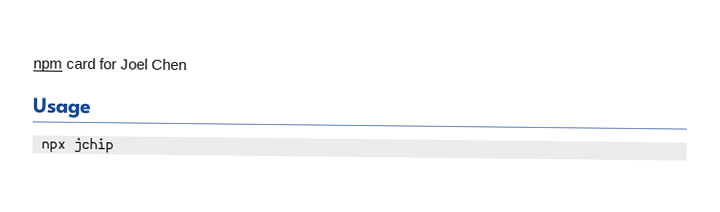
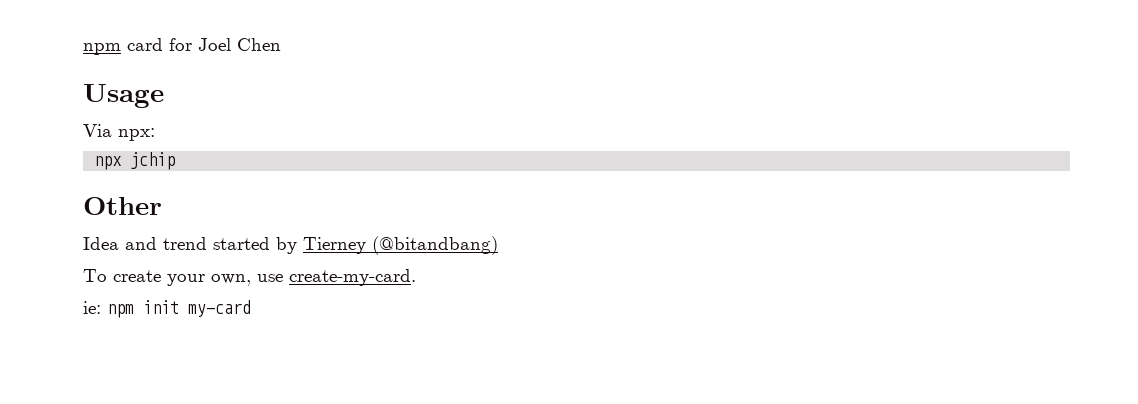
+ Via npx:
+ Other
+ Idea and trend started by Tierney (@bitandbang)
+ To create your own, use create-my-card.
+ ie: npm init my-card

